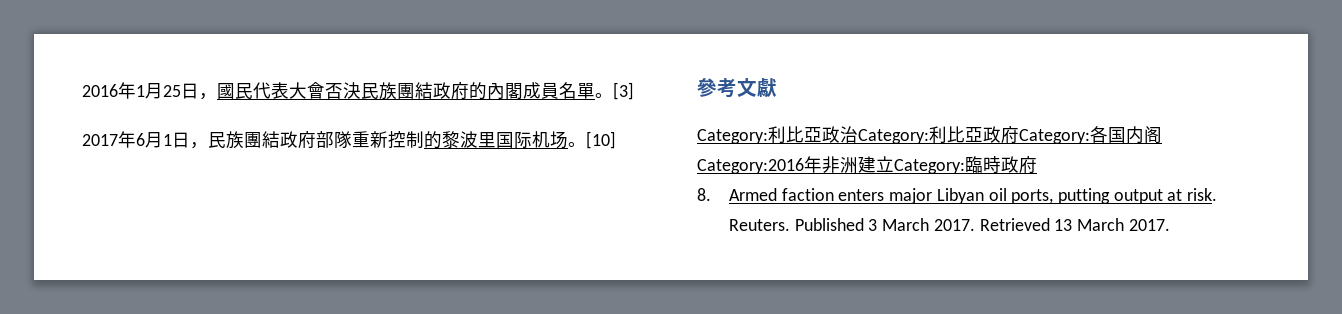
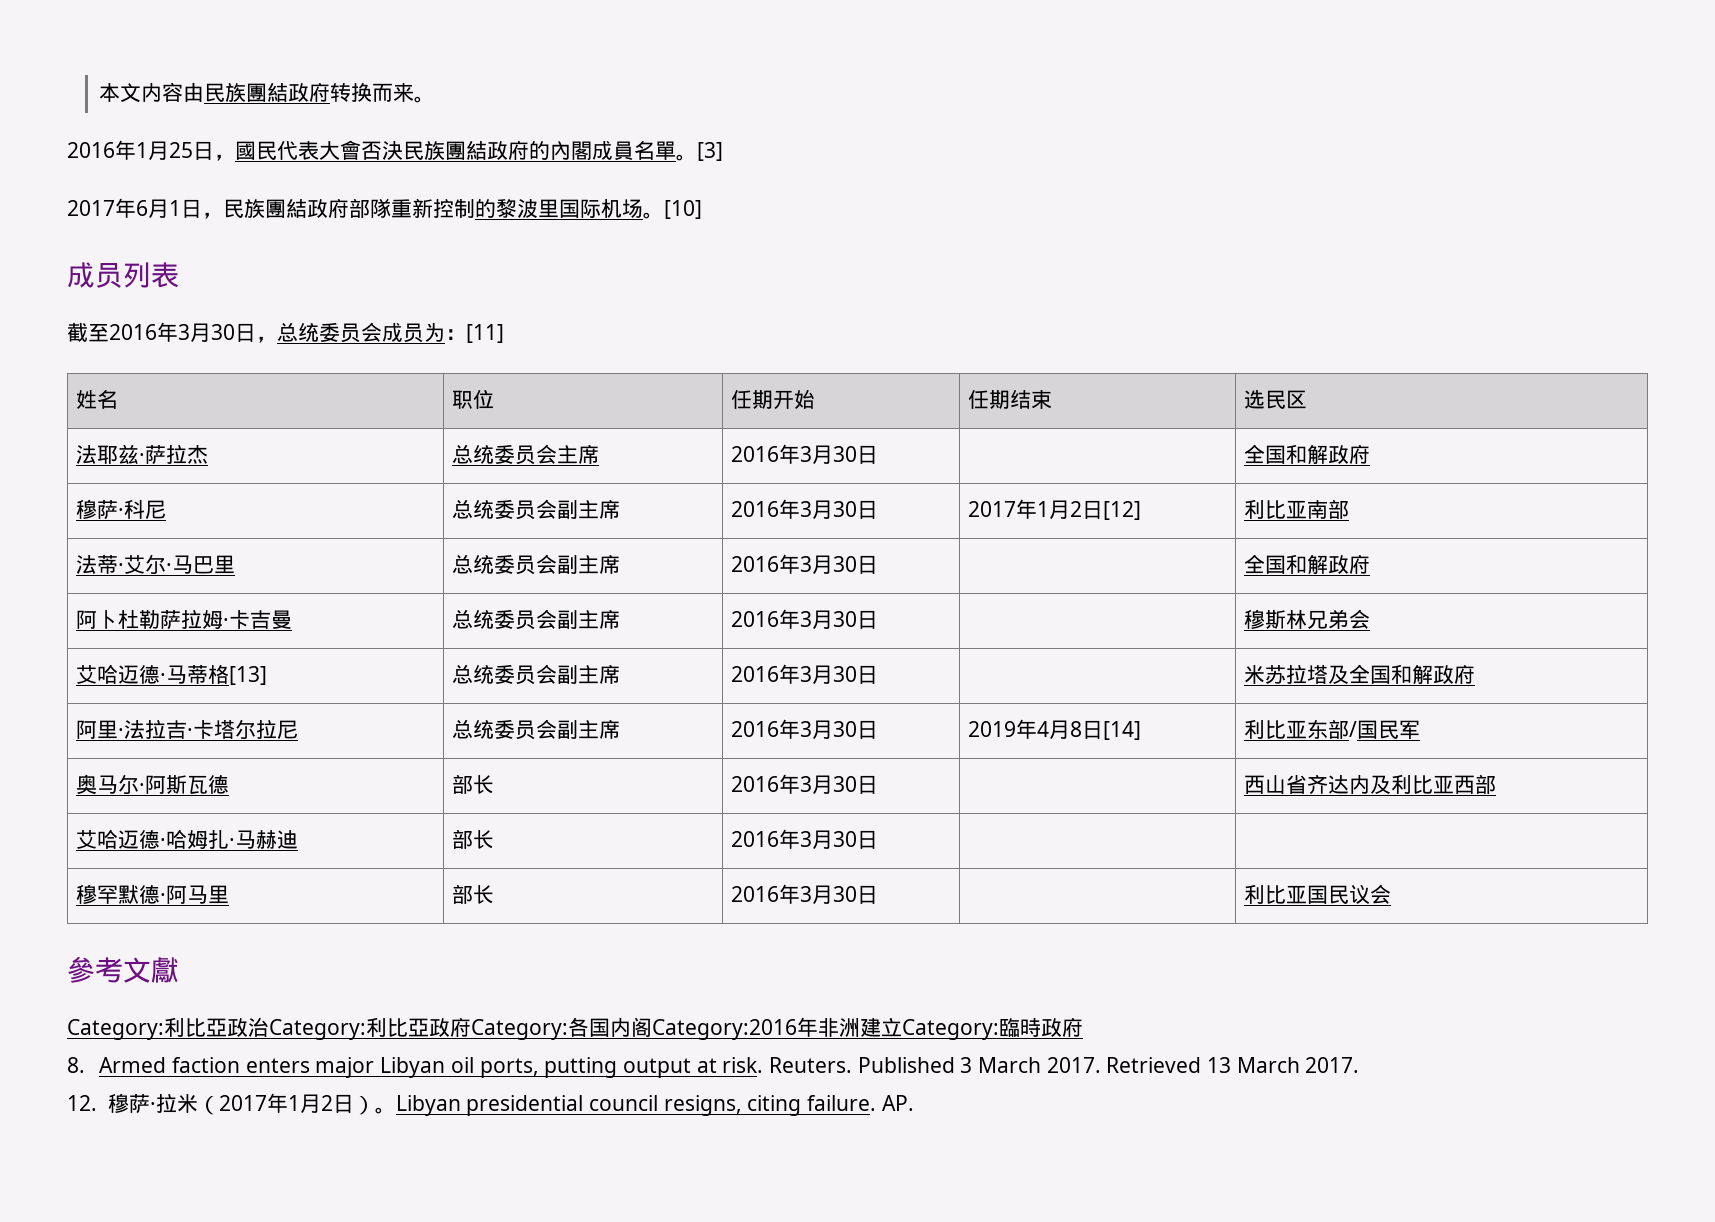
+ 本文内容由民族團結政府转换而来。
+ 成员列表
+ 截至2016年3月30日，总统委员会成员为：[11]
+ 姓名 | 职位 | 任期开始 | 任期结束 | 选民区
+ 法耶兹·萨拉杰 | 总统委员会主席 | 2016年3月30日 | | 全国和解政府
+ 穆萨·科尼 | 总统委员会副主席 | 2016年3月30日 | 2017年1月2日[12] | 利比亚南部
+ 法蒂·艾尔·马巴里 | 总统委员会副主席 | 2016年3月30日 | | 全国和解政府
+ 阿卜杜勒萨拉姆·卡吉曼 | 总统委员会副主席 | 2016年3月30日 | | 穆斯林兄弟会
+ 艾哈迈德·马蒂格[13] | 总统委员会副主席 | 2016年3月30日 | | 米苏拉塔及全国和解政府
+ 阿里·法拉吉·卡塔尔拉尼 | 总统委员会副主席 | 2016年3月30日 | 2019年4月8日[14] | 利比亚东部/国民军
+ 奥马尔·阿斯瓦德 | 部长 | 2016年3月30日 | | 西山省齐达内及利比亚西部
+ 艾哈迈德·哈姆扎·马赫迪 | 部长 | 2016年3月30日 | |
+ 穆罕默德·阿马里 | 部长 | 2016年3月30日 | | 利比亚国民议会
+ 12.穆萨·拉米（2017年1月2日）。Libyan presidential council resigns, citing failure. AP.

